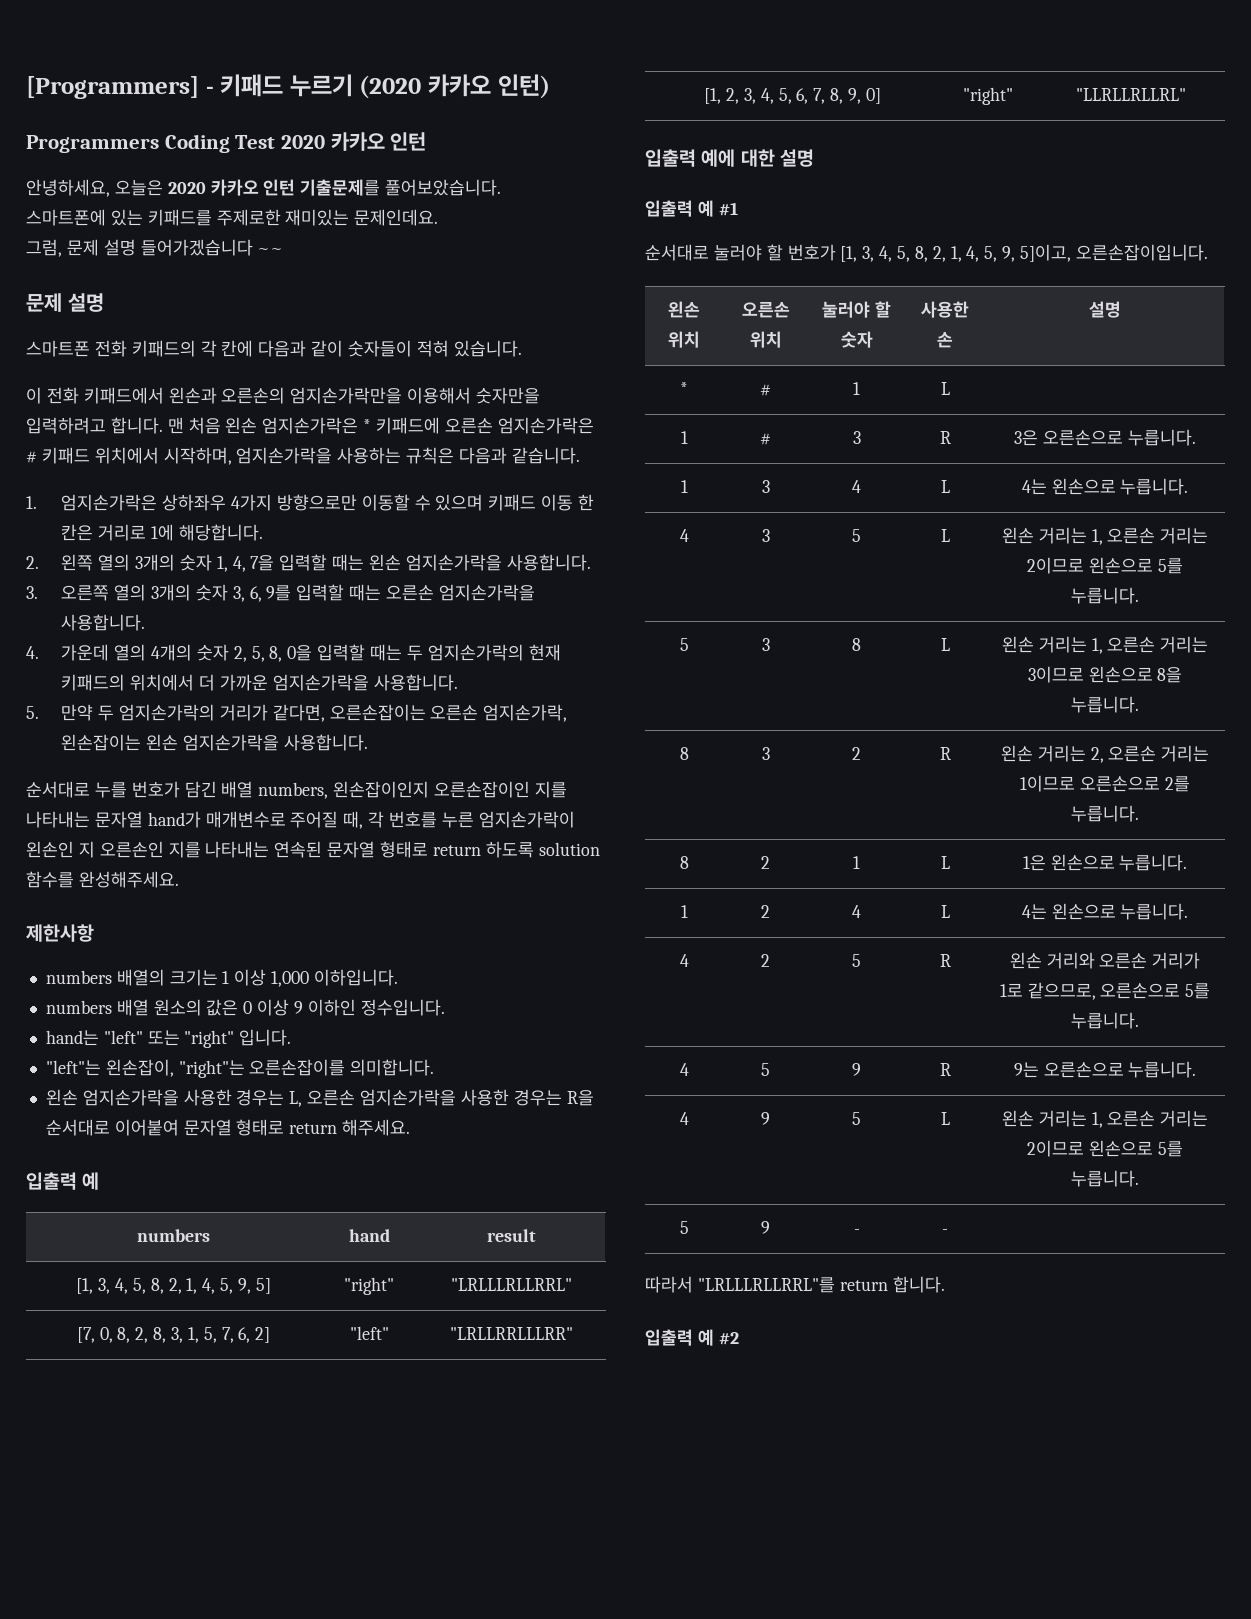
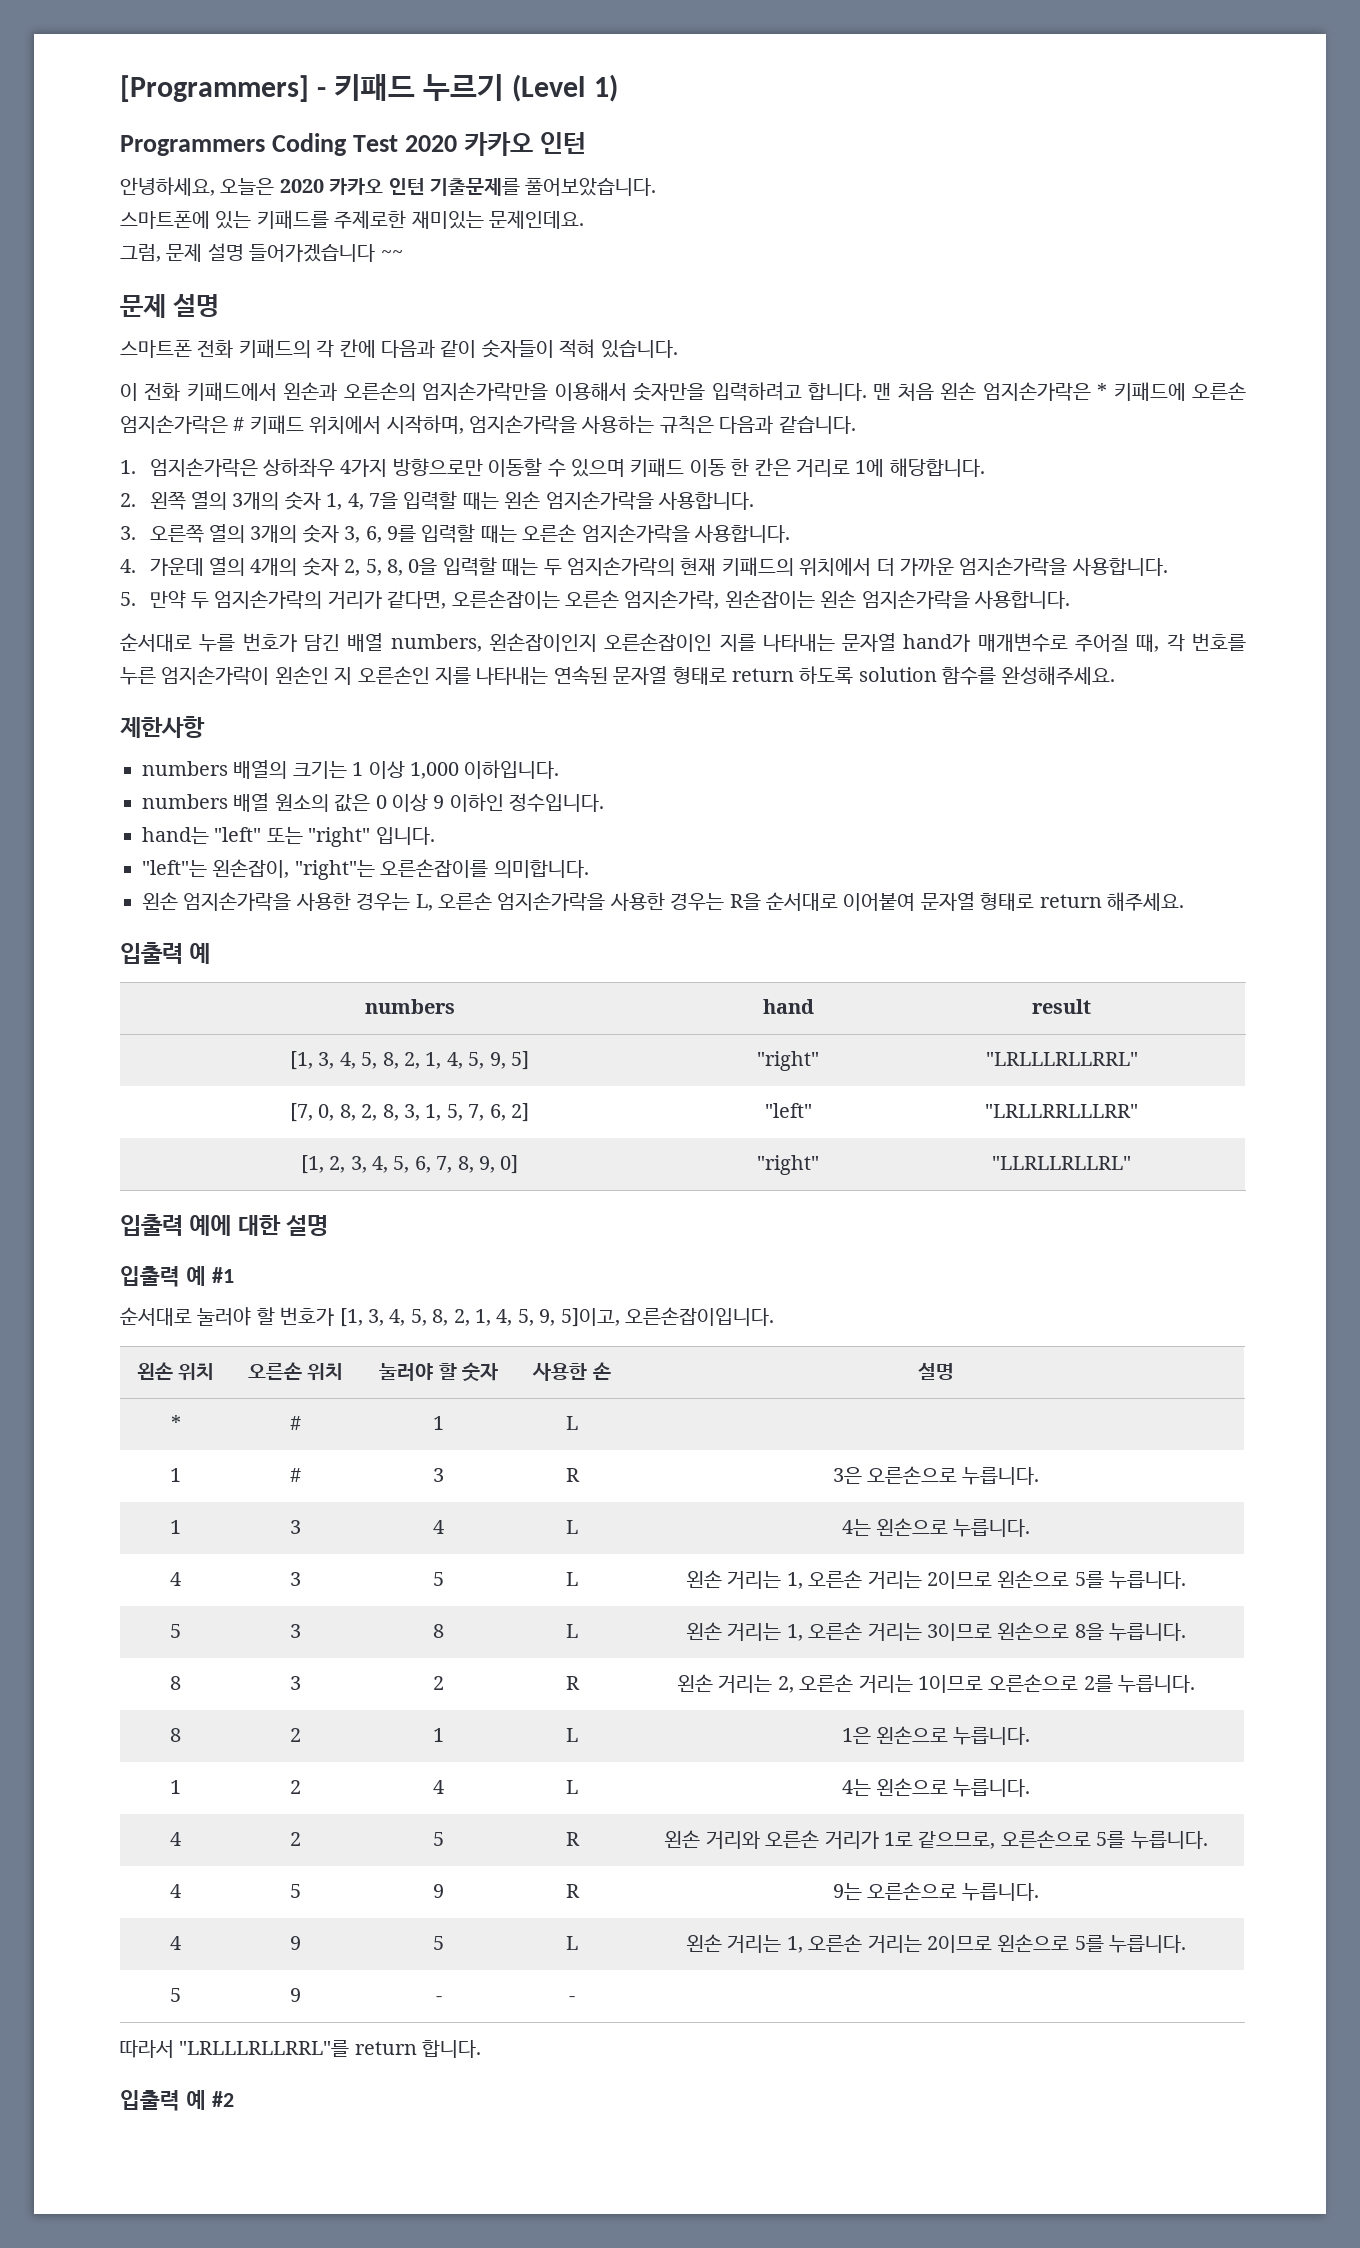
- [Programmers] - 키패드 누르기 (2020 카카오 인턴)
+ [Programmers] - 키패드 누르기 (Level 1)

